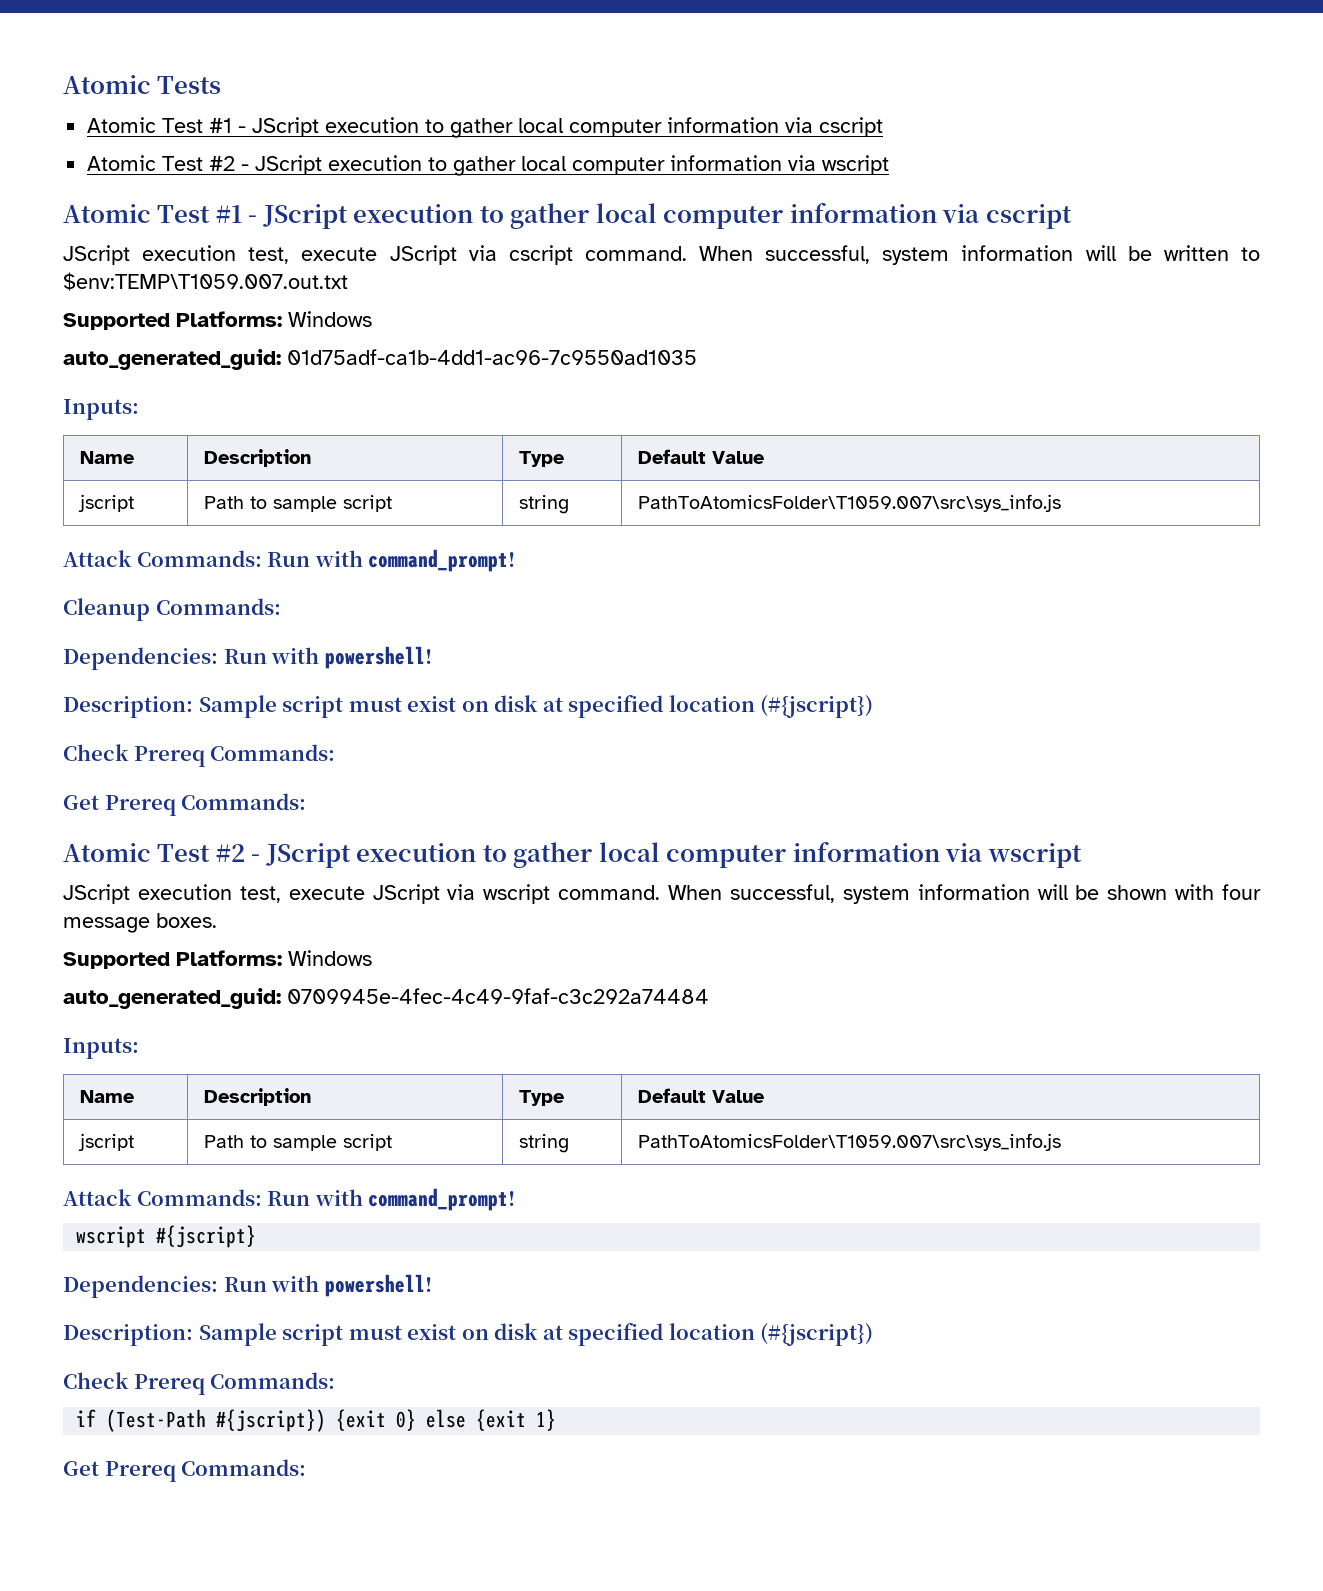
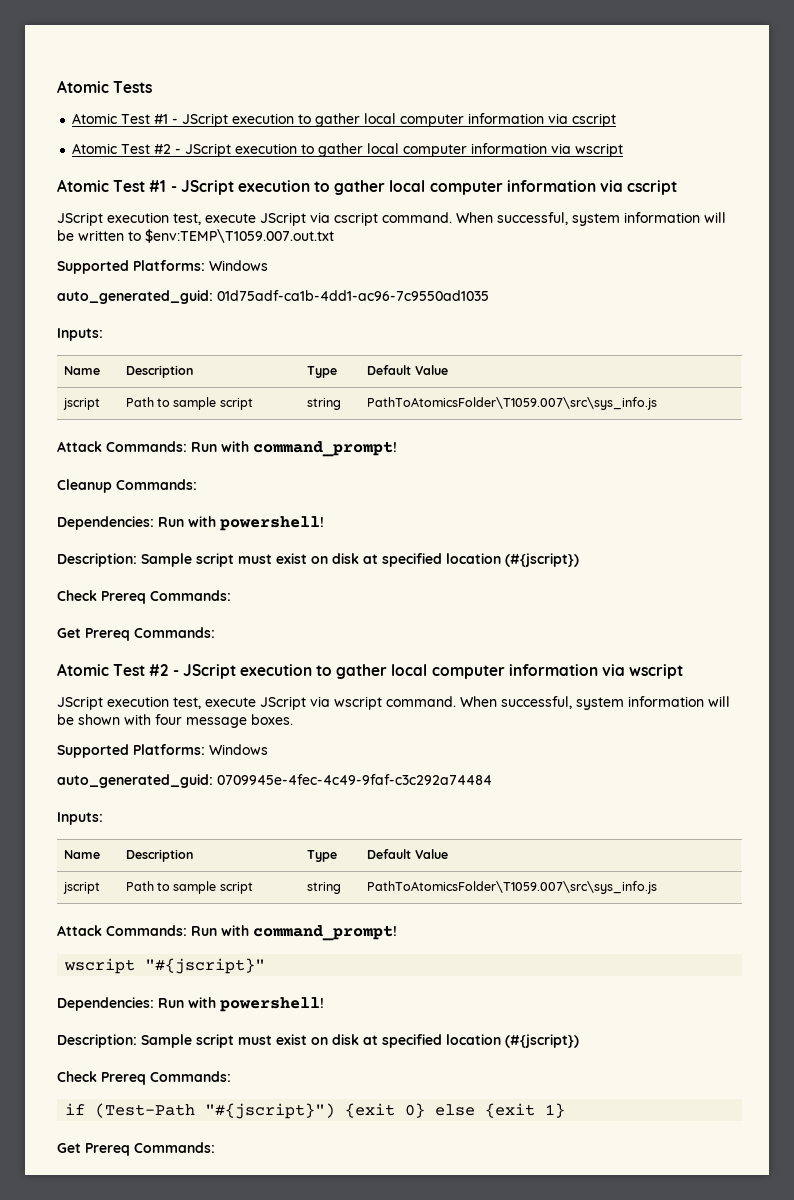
- wscript #{jscript}
+ wscript "#{jscript}"
- if (Test-Path #{jscript}) {exit 0} else {exit 1}
+ if (Test-Path "#{jscript}") {exit 0} else {exit 1}

